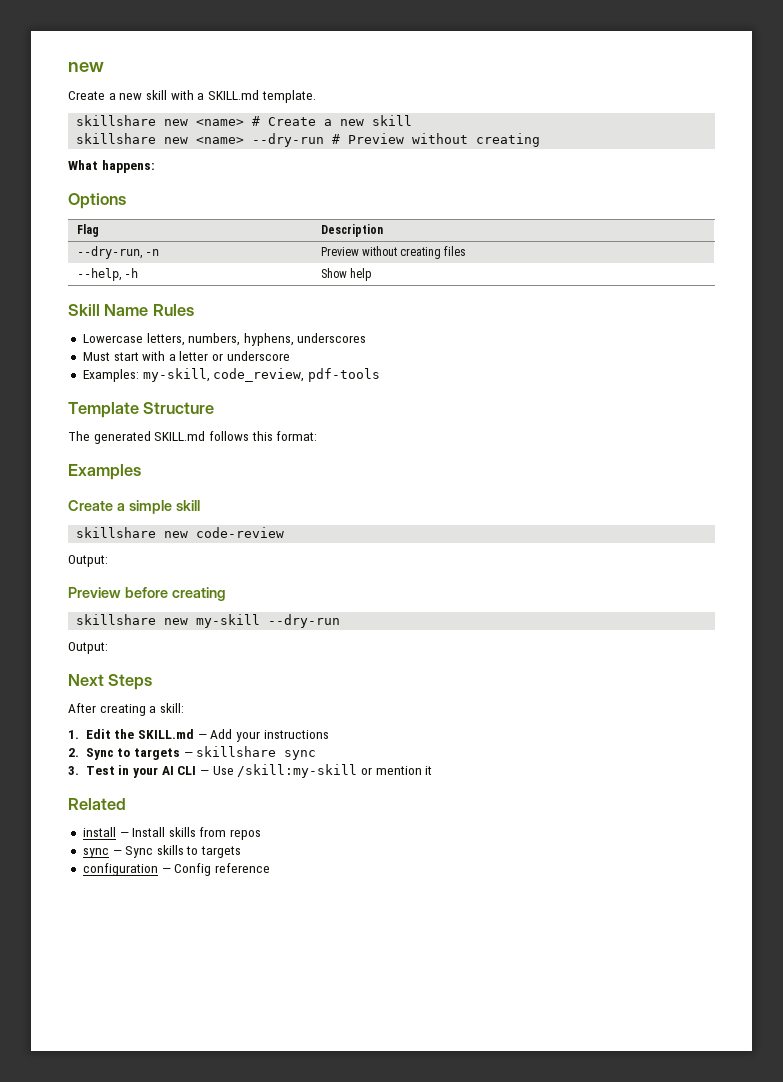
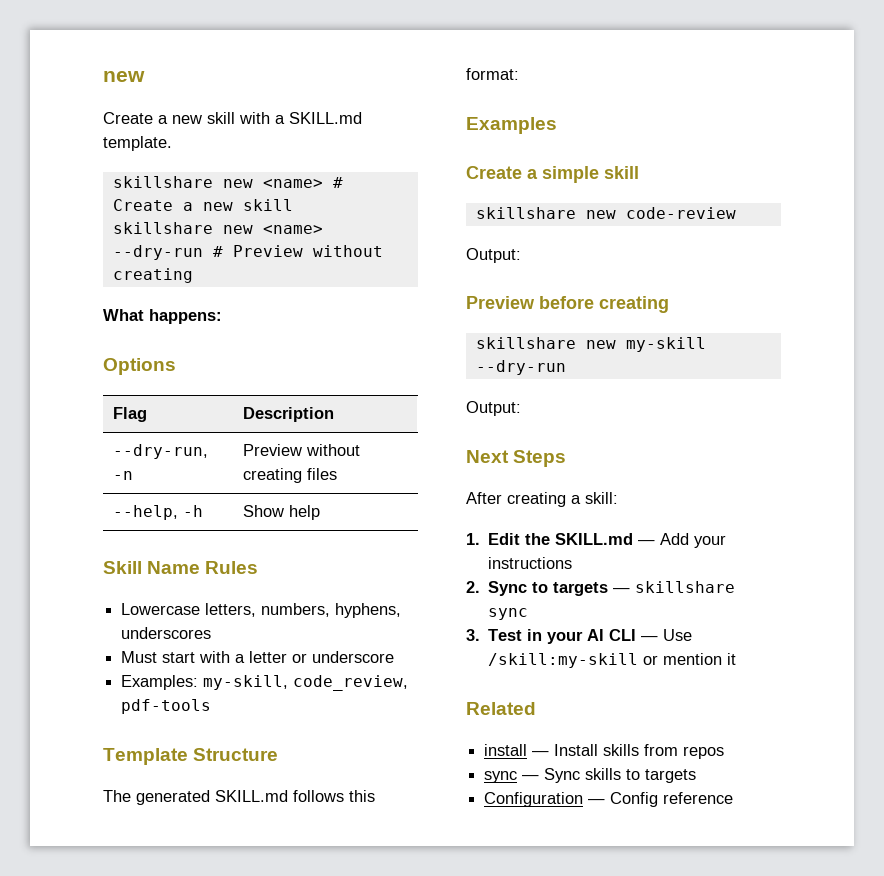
- configuration — Config reference
+ Configuration — Config reference

